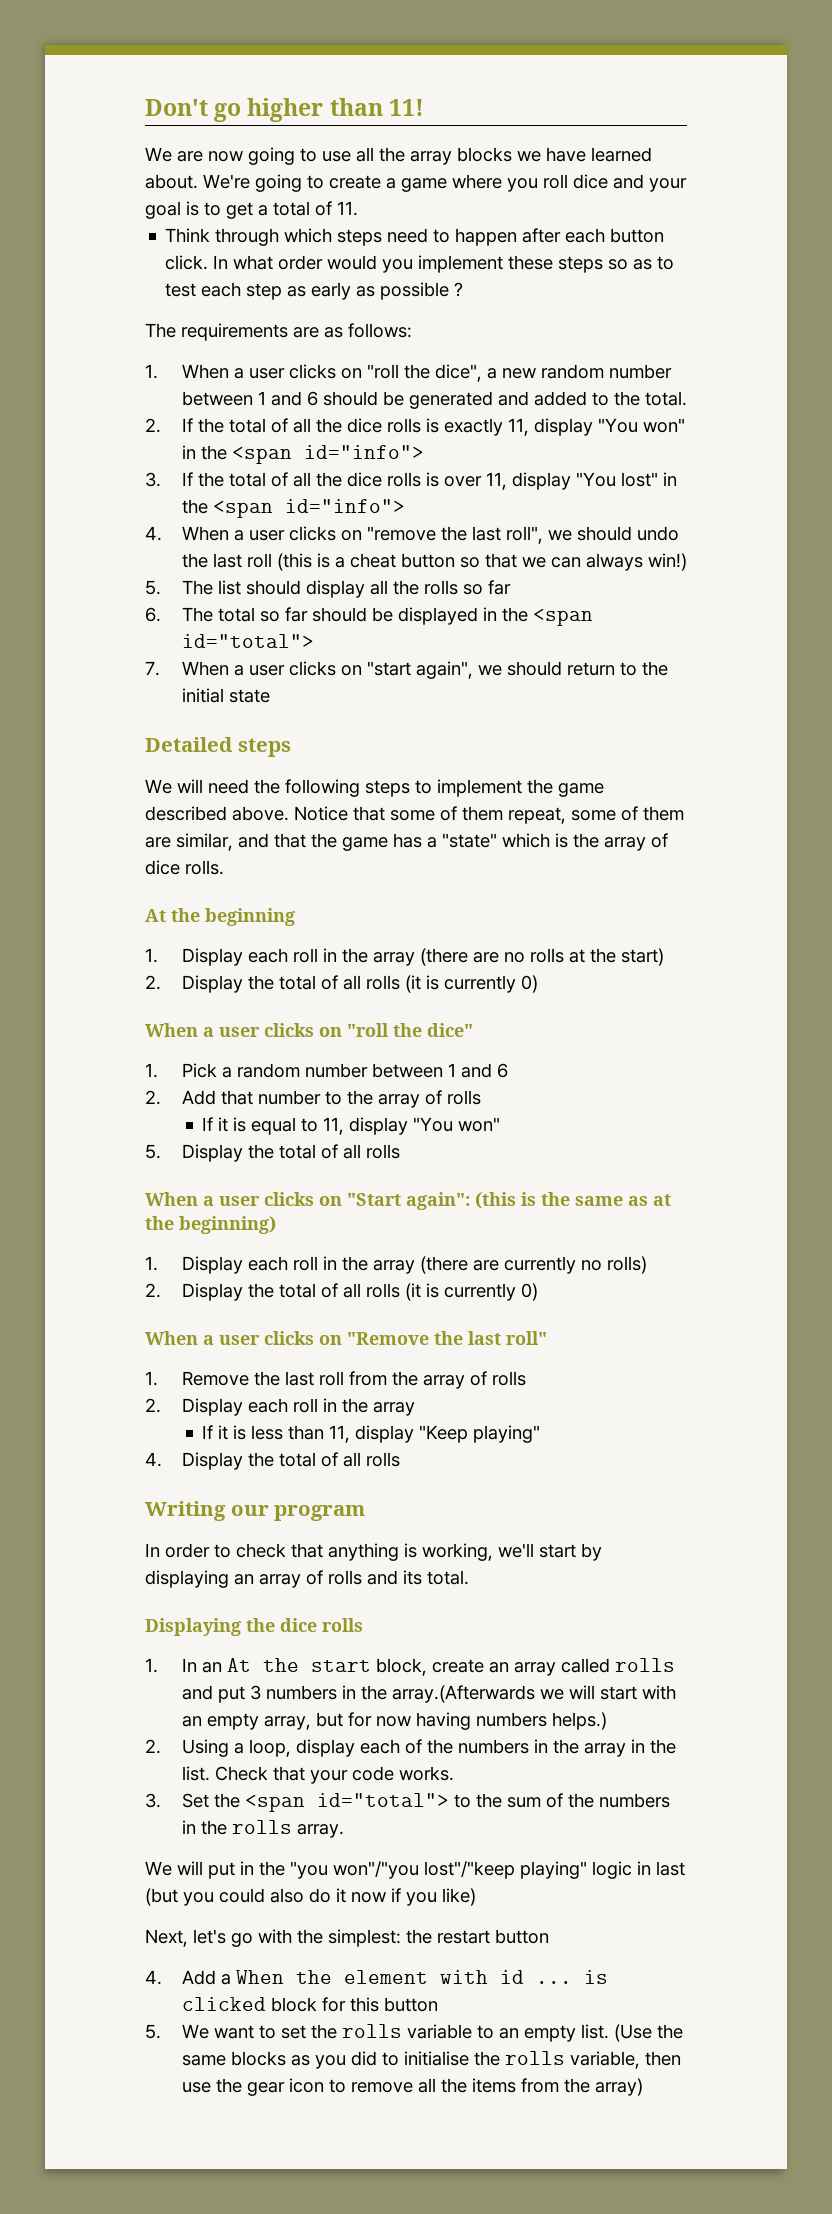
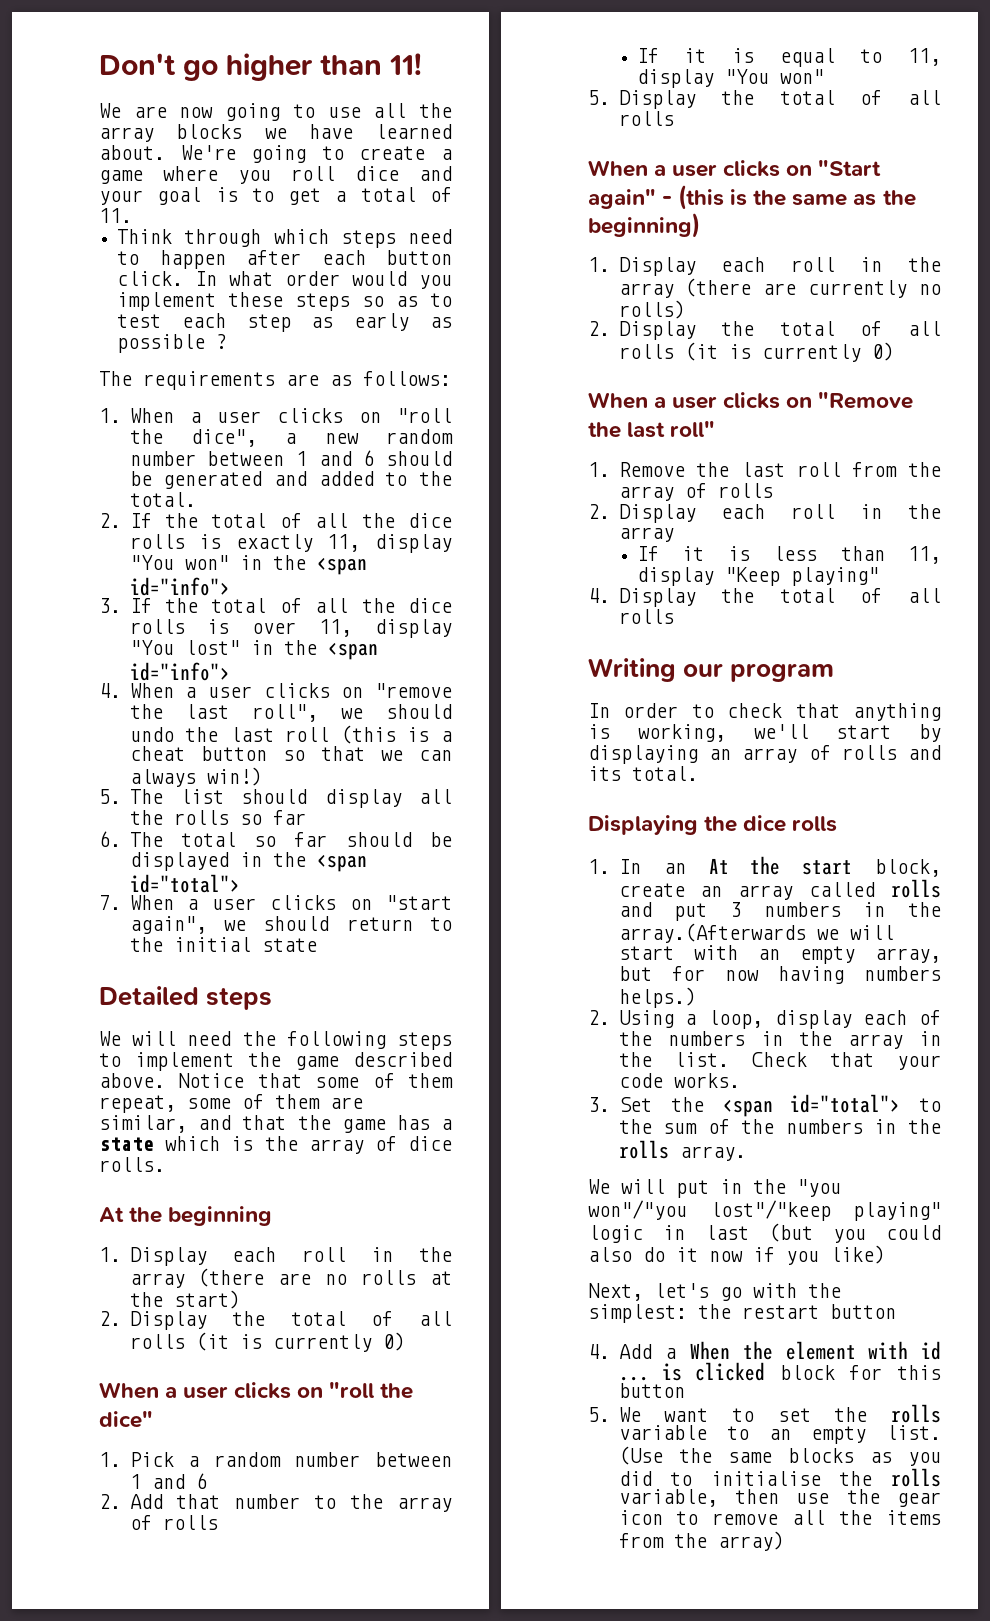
- Notice that some of them repeat, some of them are similar, and that the game has a "state" which is the array of dice rolls.
+ Notice that some of them repeat, some of them are similar, and that the game has a state which is the array of dice rolls.
- When a user clicks on "Start again": (this is the same as at the beginning)
+ When a user clicks on "Start again" - (this is the same as the beginning)

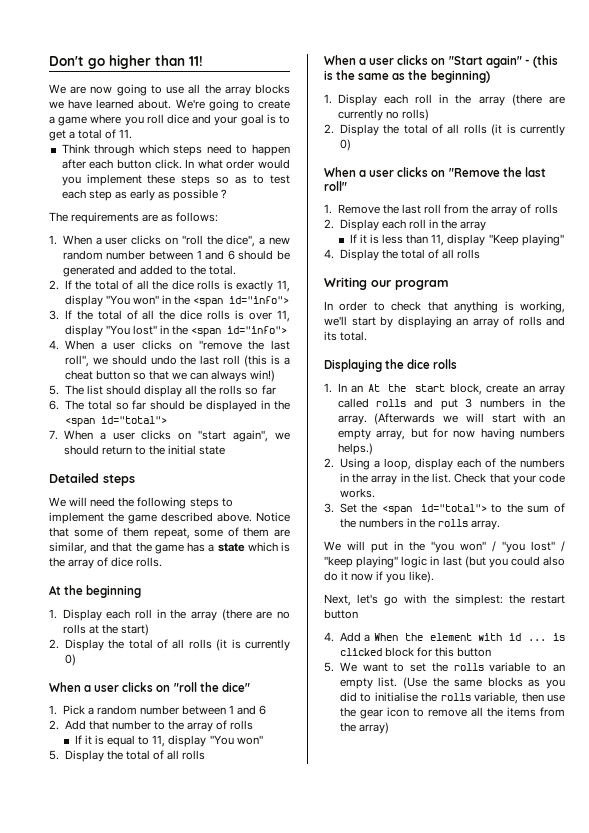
- 1. In an At the start block, create an array called rolls and put 3 numbers in the array.(Afterwards we will start with an empty array, but for now having numbers helps.)
+ 1. In an At the start block, create an array called rolls and put 3 numbers in the array. (Afterwards we will start with an empty array, but for now having numbers helps.)
- We will put in the "you won"/"you lost"/"keep playing" logic in last (but you could also do it now if you like)
+ We will put in the "you won" / "you lost" / "keep playing" logic in last (but you could also do it now if you like).

